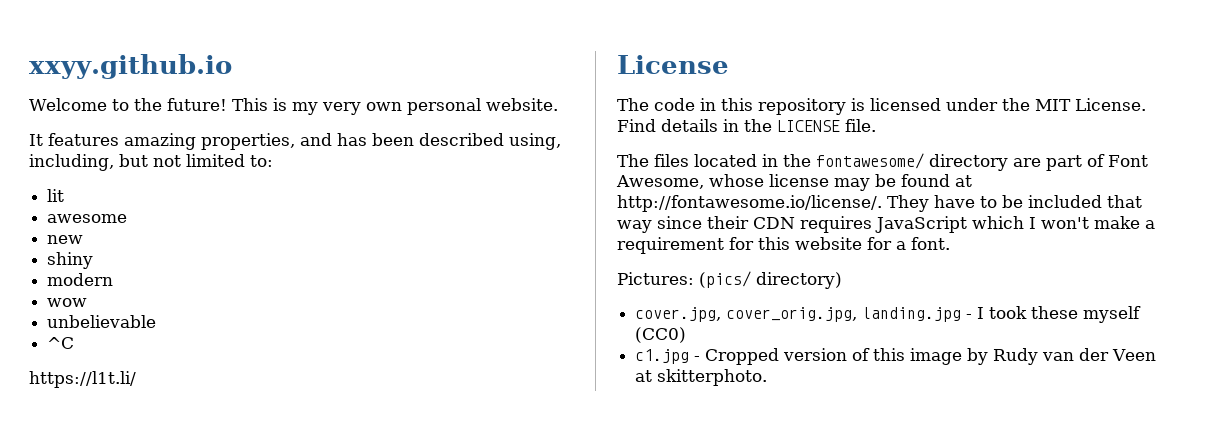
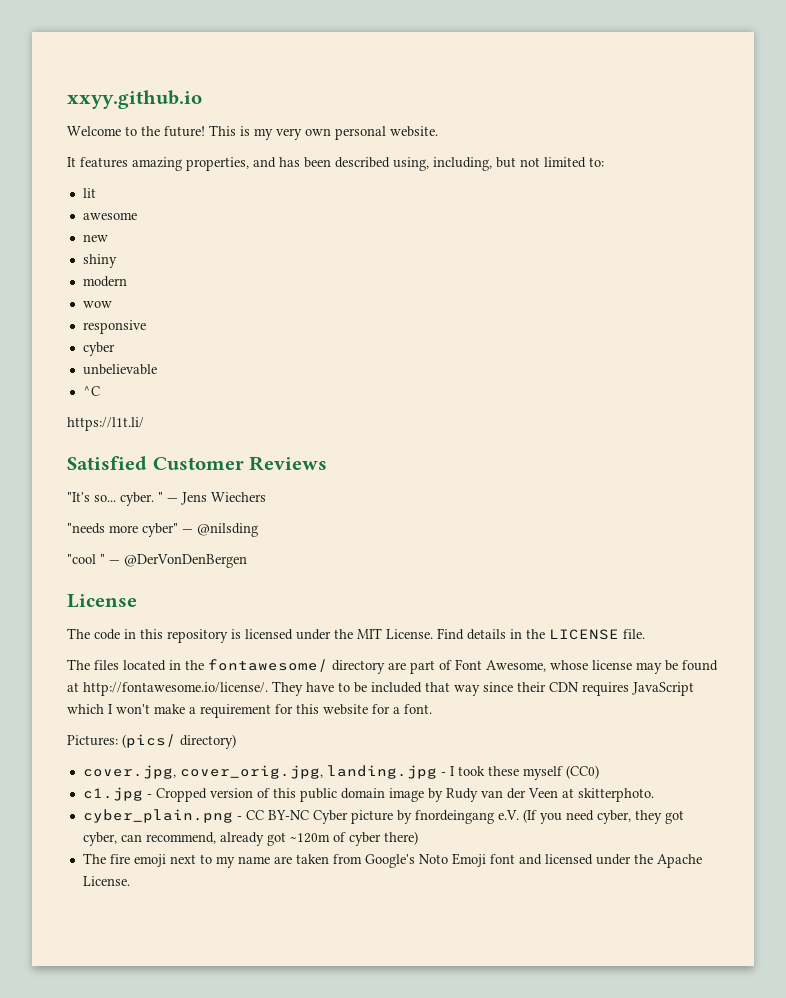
+ responsive
+ cyber
+ Satisfied Customer Reviews
+ "It's so... cyber. " — Jens Wiechers
+ "needs more cyber" — @nilsding
+ "cool " — @DerVonDenBergen
- c1.jpg - Cropped version of this image by Rudy van der Veen at skitterphoto.
+ c1.jpg - Cropped version of this public domain image by Rudy van der Veen at skitterphoto.
+ cyber_plain.png - CC BY-NC Cyber picture by fnordeingang e.V. (If you need cyber, they got cyber, can recommend, already got ~120m of cyber there)
+ The fire emoji next to my name are taken from Google's Noto Emoji font and licensed under the Apache License.

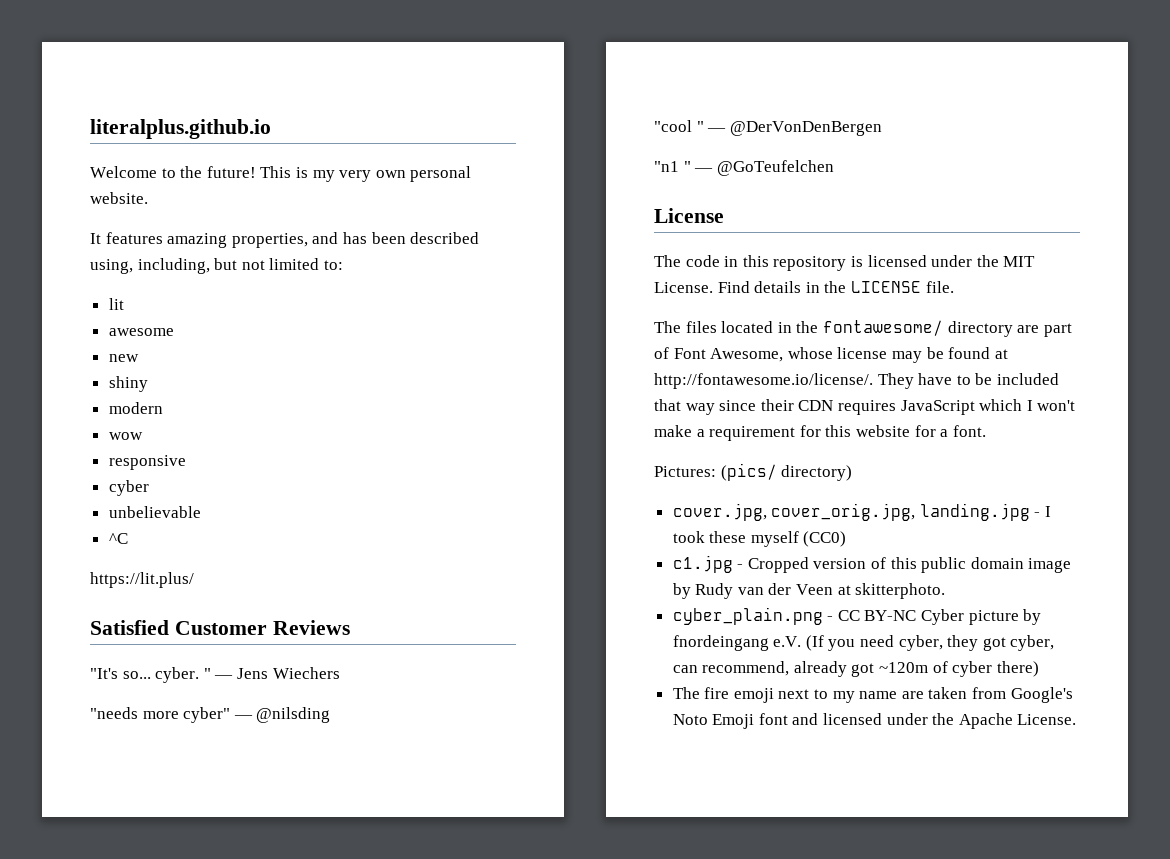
- xxyy.github.io
+ literalplus.github.io
- https://l1t.li/
+ https://lit.plus/
+ "n1 " — @GoTeufelchen

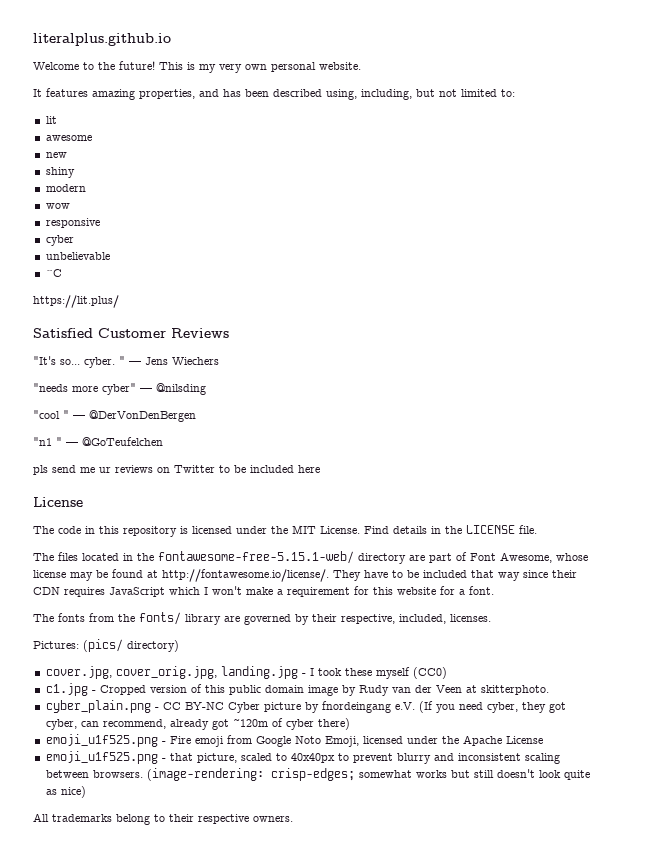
+ pls send me ur reviews on Twitter to be included here
- The files located in the fontawesome/ directory are part of Font Awesome, whose license may be found at http://fontawesome.io/license/. They have to be included that way since their CDN requires JavaScript which I won't make a requirement for this website for a font.
+ The files located in the fontawesome-free-5.15.1-web/ directory are part of Font Awesome, whose license may be found at http://fontawesome.io/license/. They have to be included that way since their CDN requires JavaScript which I won't make a requirement for this website for a font.
+ The fonts from the fonts/ library are governed by their respective, included, licenses.
- The fire emoji next to my name are taken from Google's Noto Emoji font and licensed under the Apache License.
+ emoji_u1f525.png - Fire emoji from Google Noto Emoji, licensed under the Apache License
+ emoji_u1f525.png - that picture, scaled to 40x40px to prevent blurry and inconsistent scaling between browsers. (image-rendering: crisp-edges; somewhat works but still doesn't look quite as nice)
+ All trademarks belong to their respective owners.

